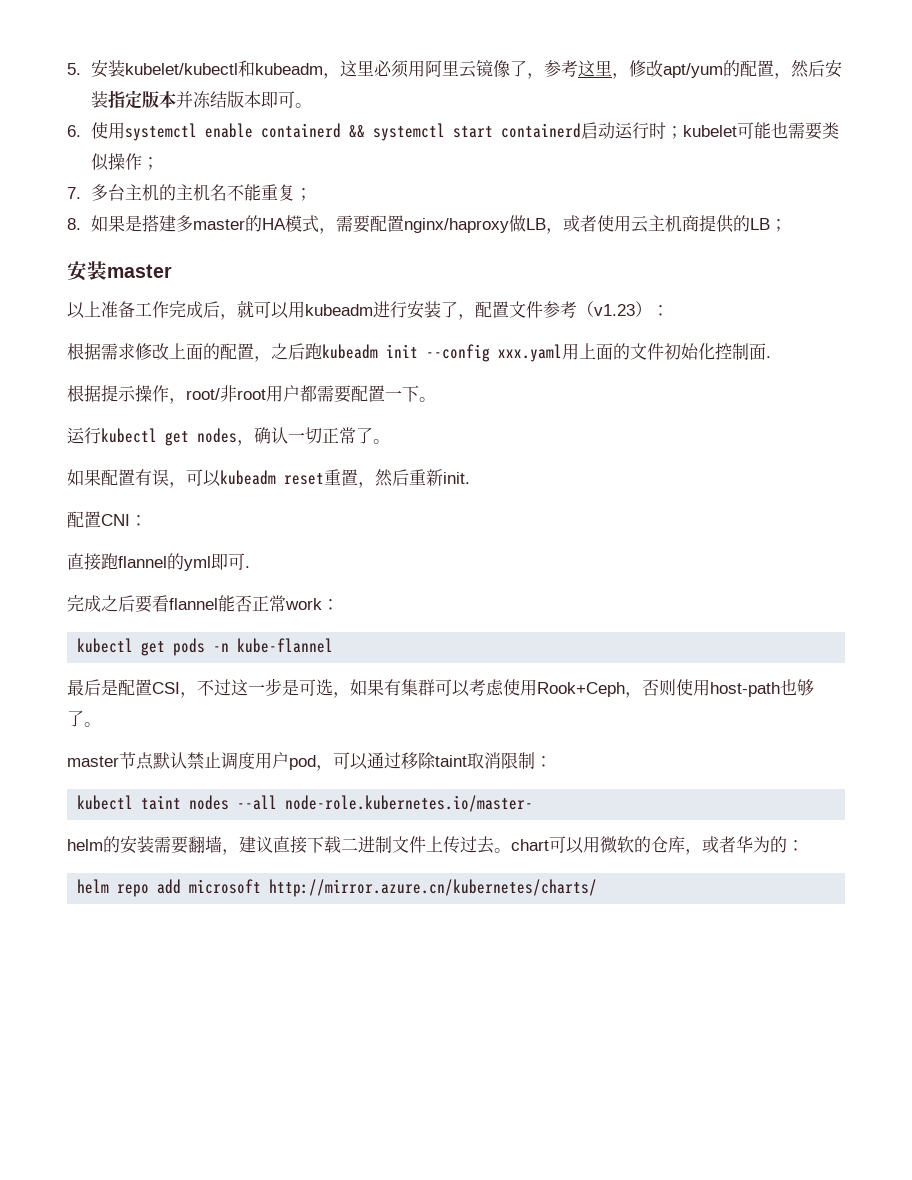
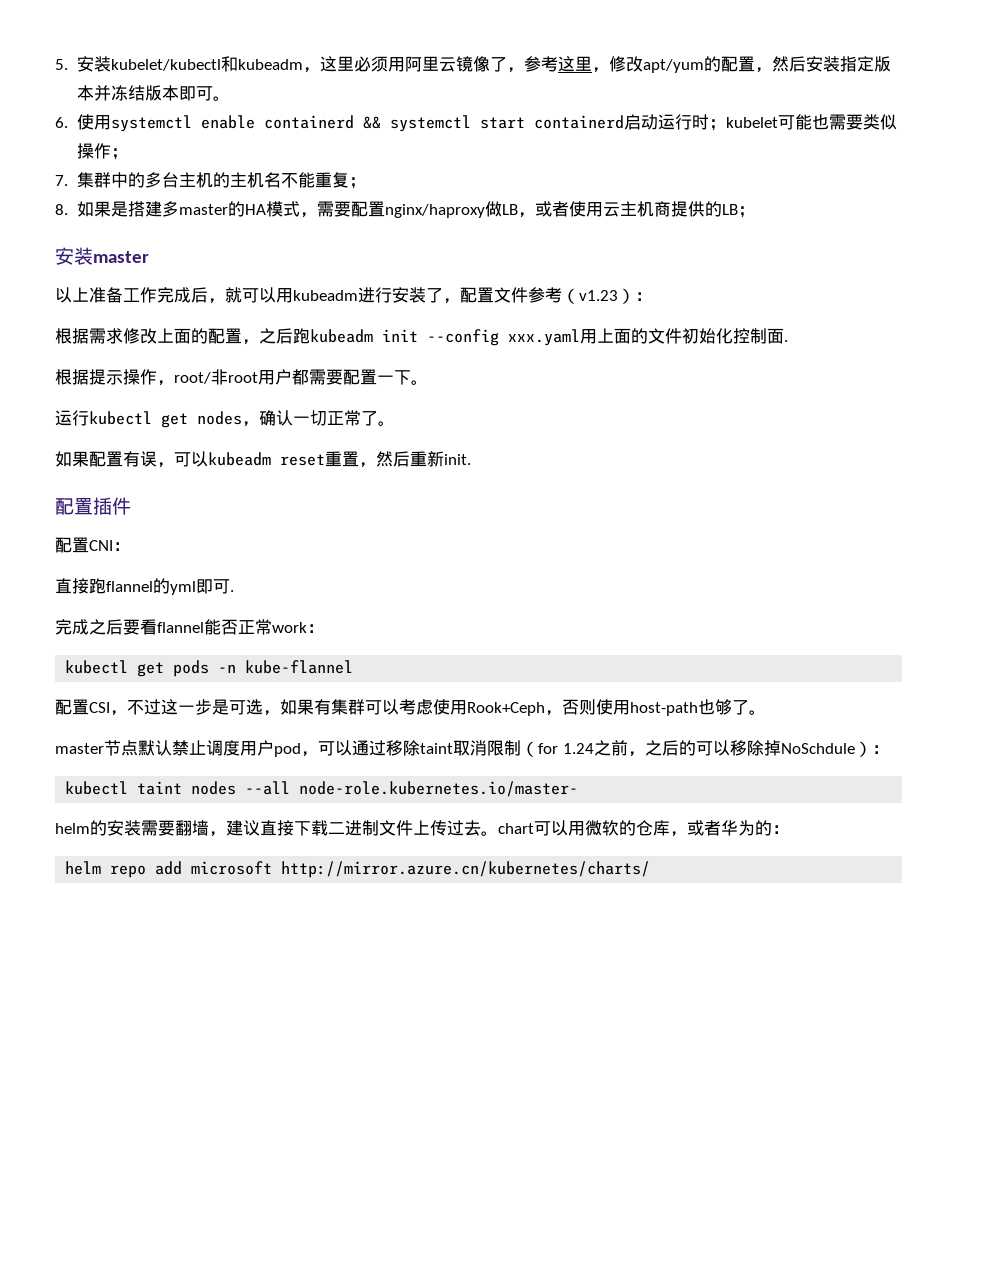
- 7.多台主机的主机名不能重复；
+ 7.集群中的多台主机的主机名不能重复；
+ 配置插件
- 最后是配置CSI，不过这一步是可选，如果有集群可以考虑使用Rook+Ceph，否则使用host-path也够了。
+ 配置CSI，不过这一步是可选，如果有集群可以考虑使用Rook+Ceph，否则使用host-path也够了。
- master节点默认禁止调度用户pod，可以通过移除taint取消限制：
+ master节点默认禁止调度用户pod，可以通过移除taint取消限制（for 1.24之前，之后的可以移除掉NoSchdule）：

